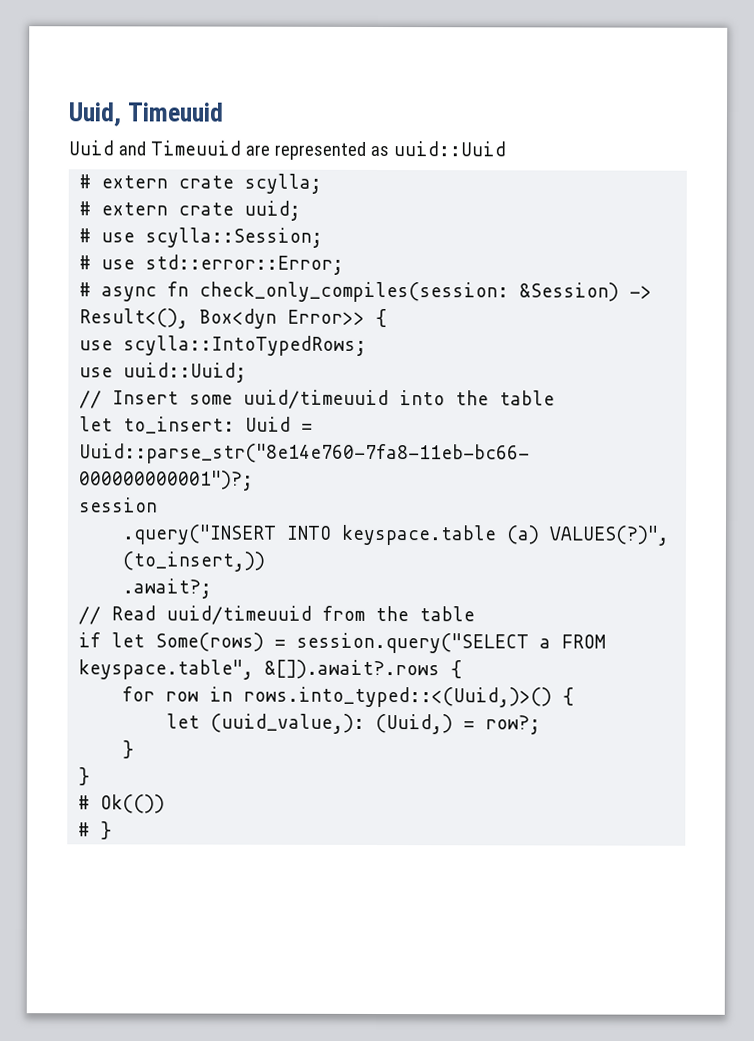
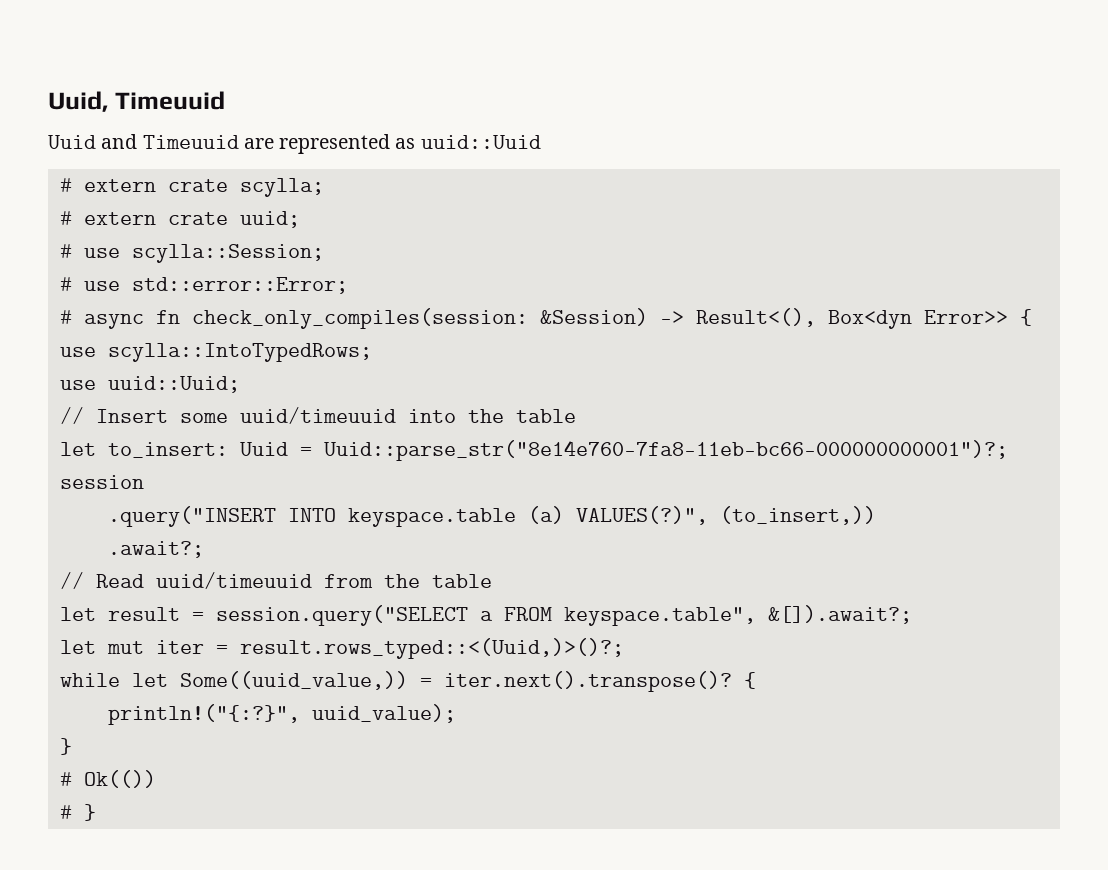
- if let Some(rows) = session.query("SELECT a FROM keyspace.table", &[]).await?.rows {
- for row in rows.into_typed::<(Uuid,)>() {
- let (uuid_value,): (Uuid,) = row?;
- }
+ let result = session.query("SELECT a FROM keyspace.table", &[]).await?;
+ let mut iter = result.rows_typed::<(Uuid,)>()?;
+ while let Some((uuid_value,)) = iter.next().transpose()? {
+ println!("{:?}", uuid_value);

